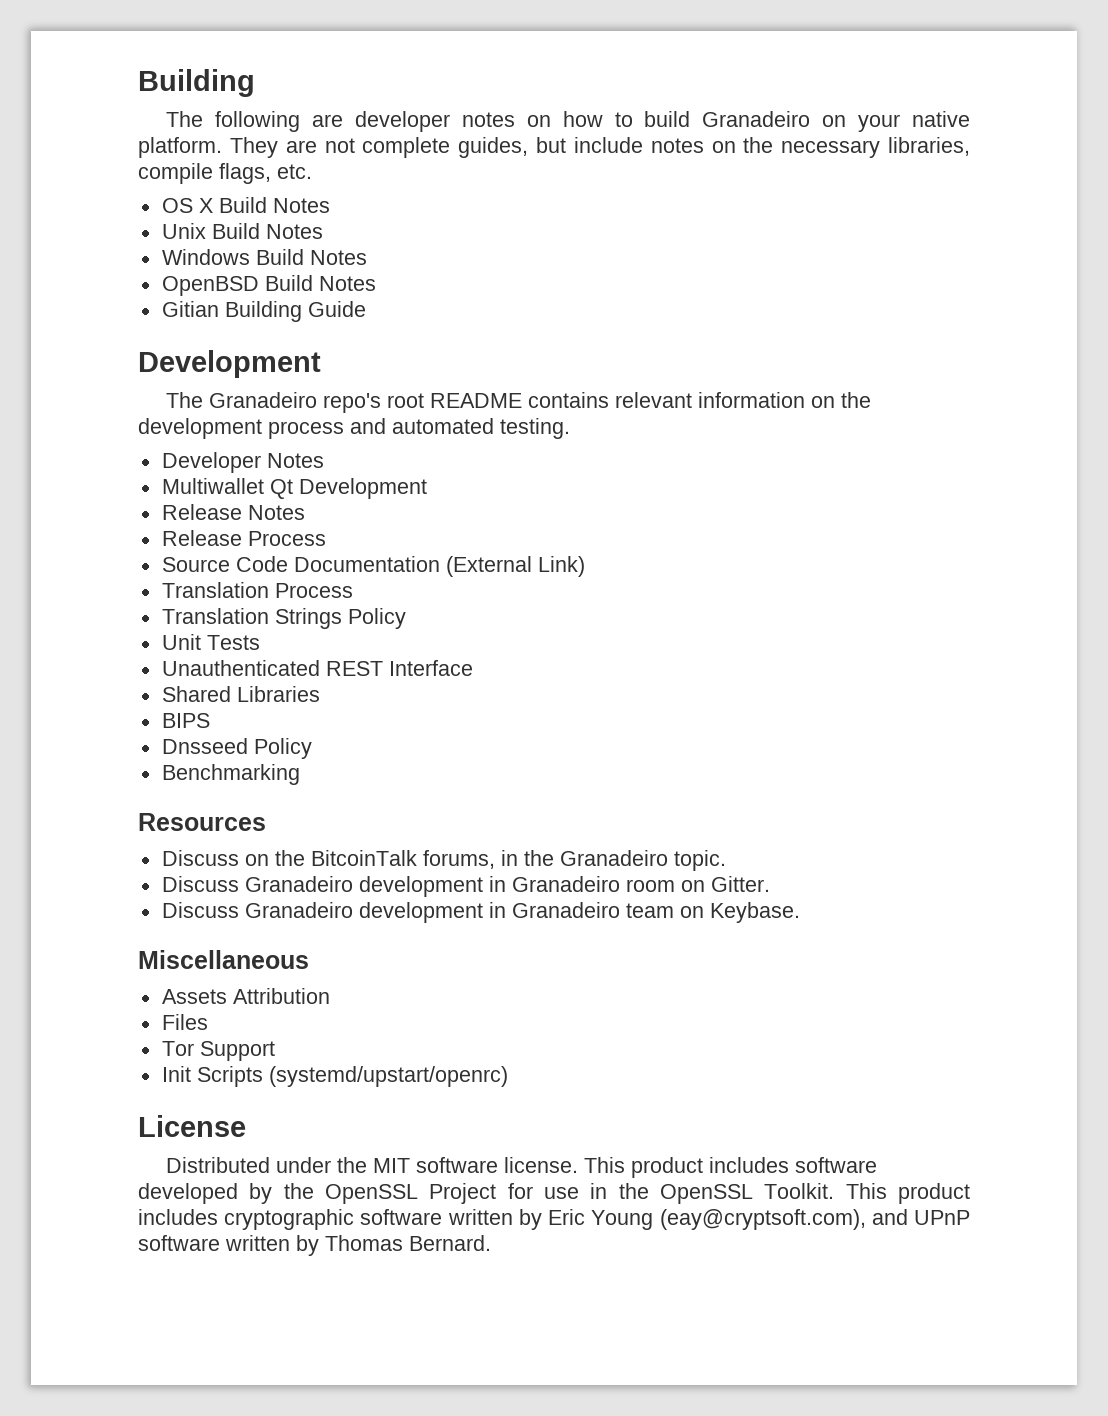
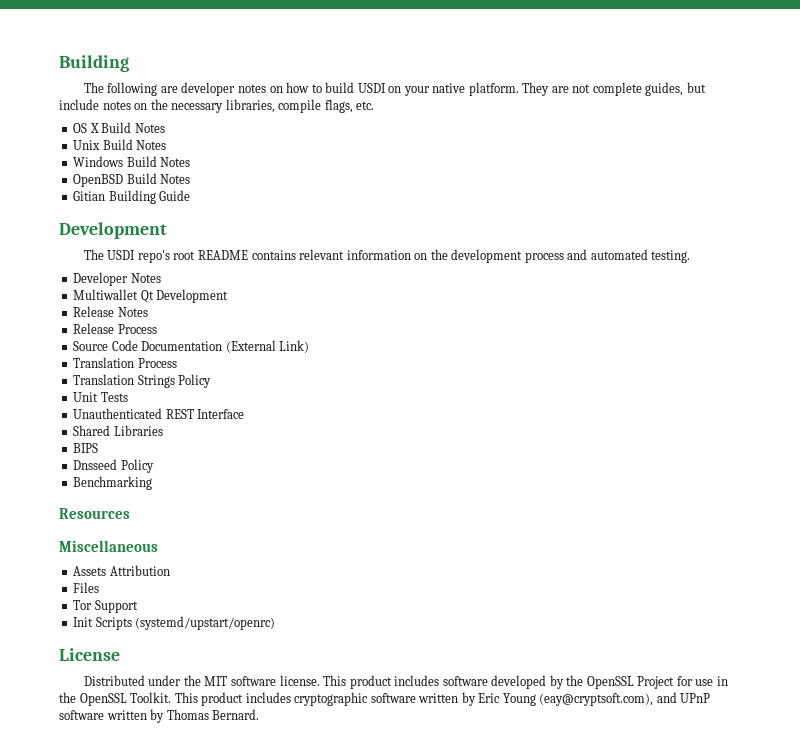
- The following are developer notes on how to build Granadeiro on your native platform.
+ The following are developer notes on how to build USDI on your native platform.
- The Granadeiro repo's root README contains relevant information on the development process and automated testing.
+ The USDI repo's root README contains relevant information on the development process and automated testing.
- Discuss on the BitcoinTalk forums, in the Granadeiro topic.
- Discuss Granadeiro development in Granadeiro room on Gitter.
- Discuss Granadeiro development in Granadeiro team on Keybase.

